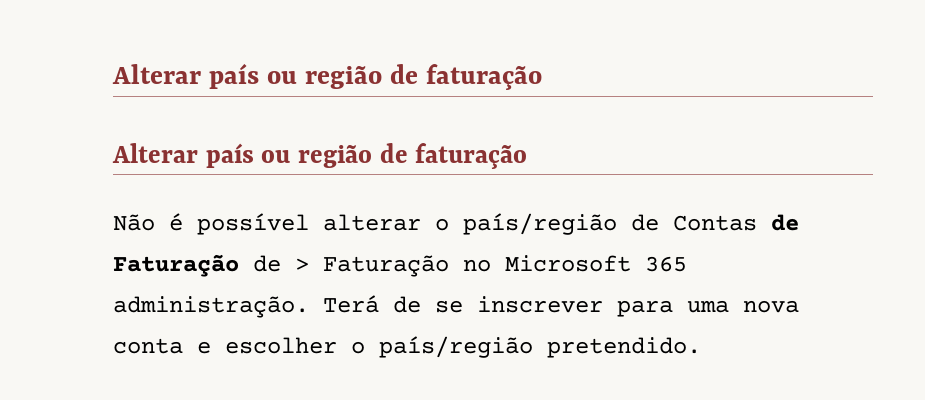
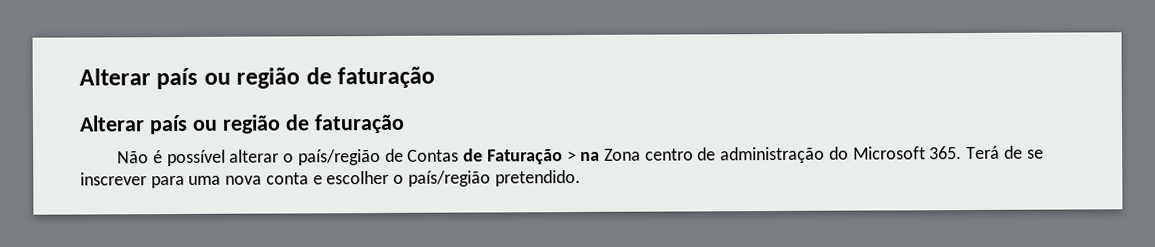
- Não é possível alterar o país/região de Contas de Faturação de > Faturação no Microsoft 365 administração. Terá de se inscrever para uma nova conta e escolher o país/região pretendido.
+ Não é possível alterar o país/região de Contas de Faturação > na Zona centro de administração do Microsoft 365. Terá de se inscrever para uma nova conta e escolher o país/região pretendido.

